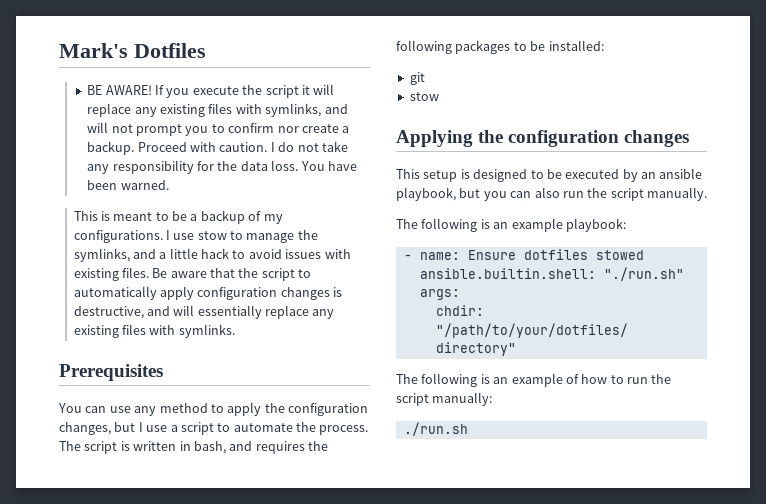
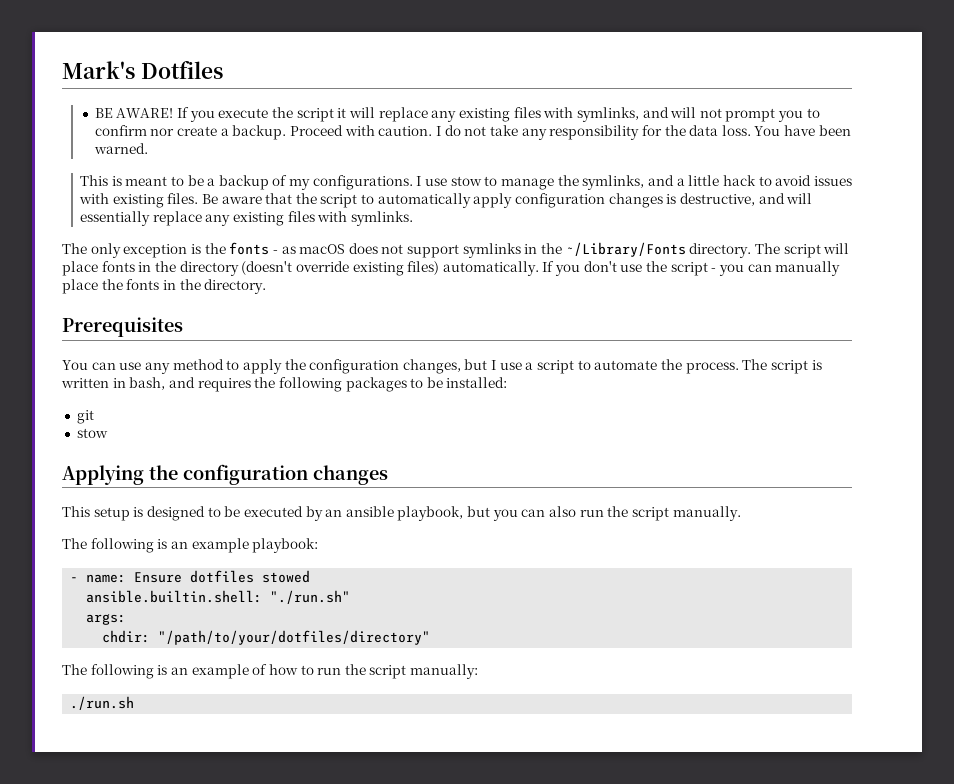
+ The only exception is the fonts - as macOS does not support symlinks in the ~/Library/Fonts directory. The script will place fonts in the directory (doesn't override existing files) automatically. If you don't use the script - you can manually place the fonts in the directory.

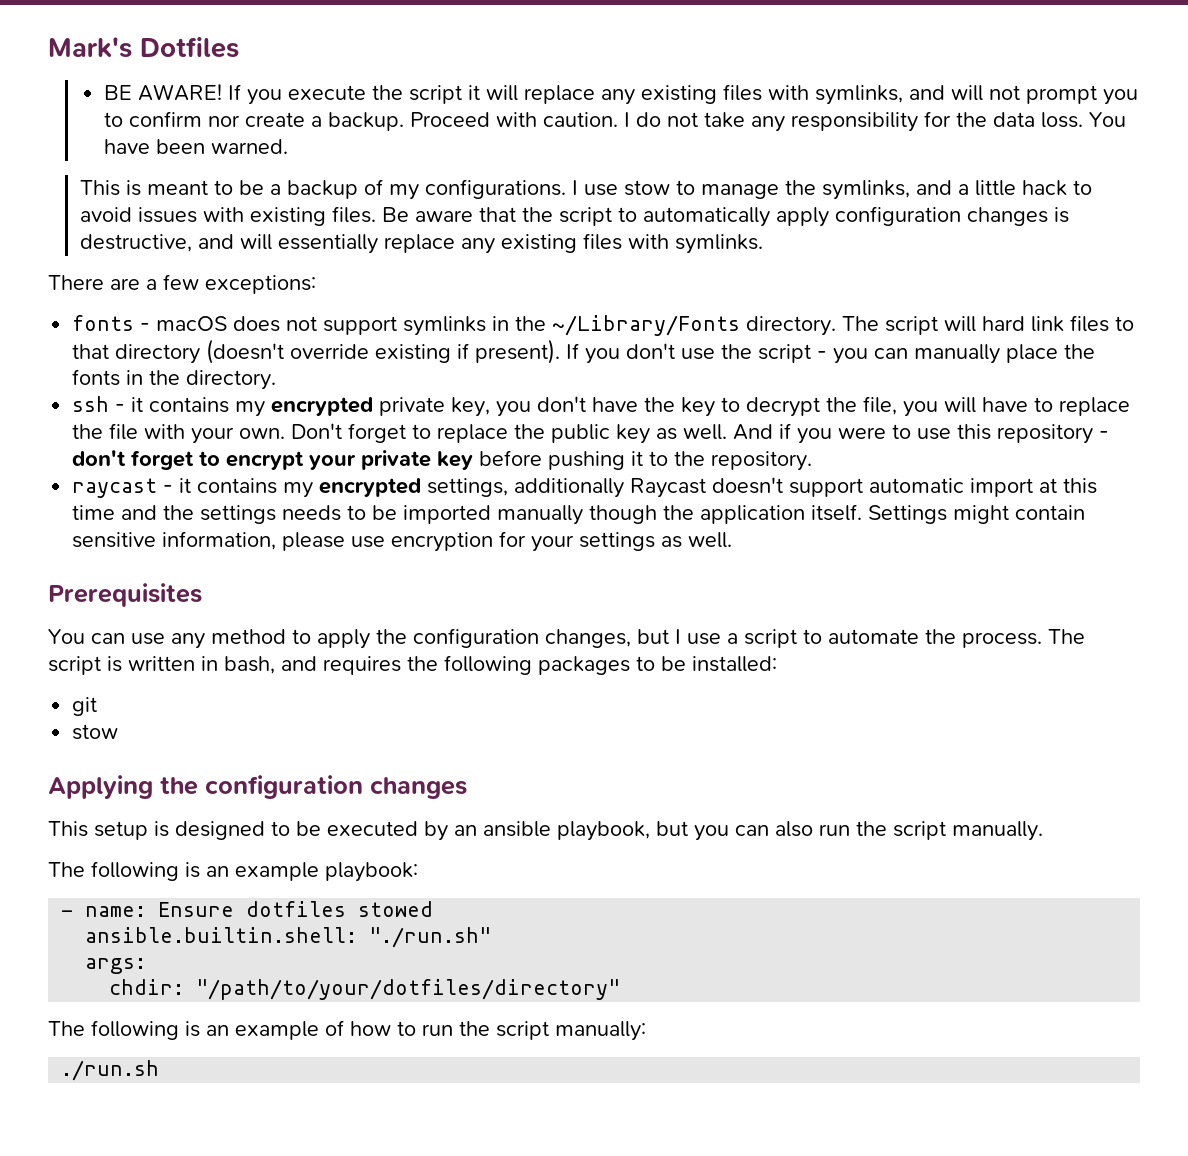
- The only exception is the fonts - as macOS does not support symlinks in the ~/Library/Fonts directory.
+ There are a few exceptions:
+ fonts - macOS does not support symlinks in the ~/Library/Fonts directory.
- The script will place fonts in the directory (doesn't override existing files) automatically.
+ The script will hard link files to that directory (doesn't override existing if present).
+ ssh - it contains my encrypted private key, you don't have the key to decrypt the file, you will have to replace the file with your own. Don't forget to replace the public key as well. And if you were to use this repository - don't forget to encrypt your private key before pushing it to the repository.
+ raycast - it contains my encrypted settings, additionally Raycast doesn't support automatic import at this time and the settings needs to be imported manually though the application itself. Settings might contain sensitive information, please use encryption for your settings as well.

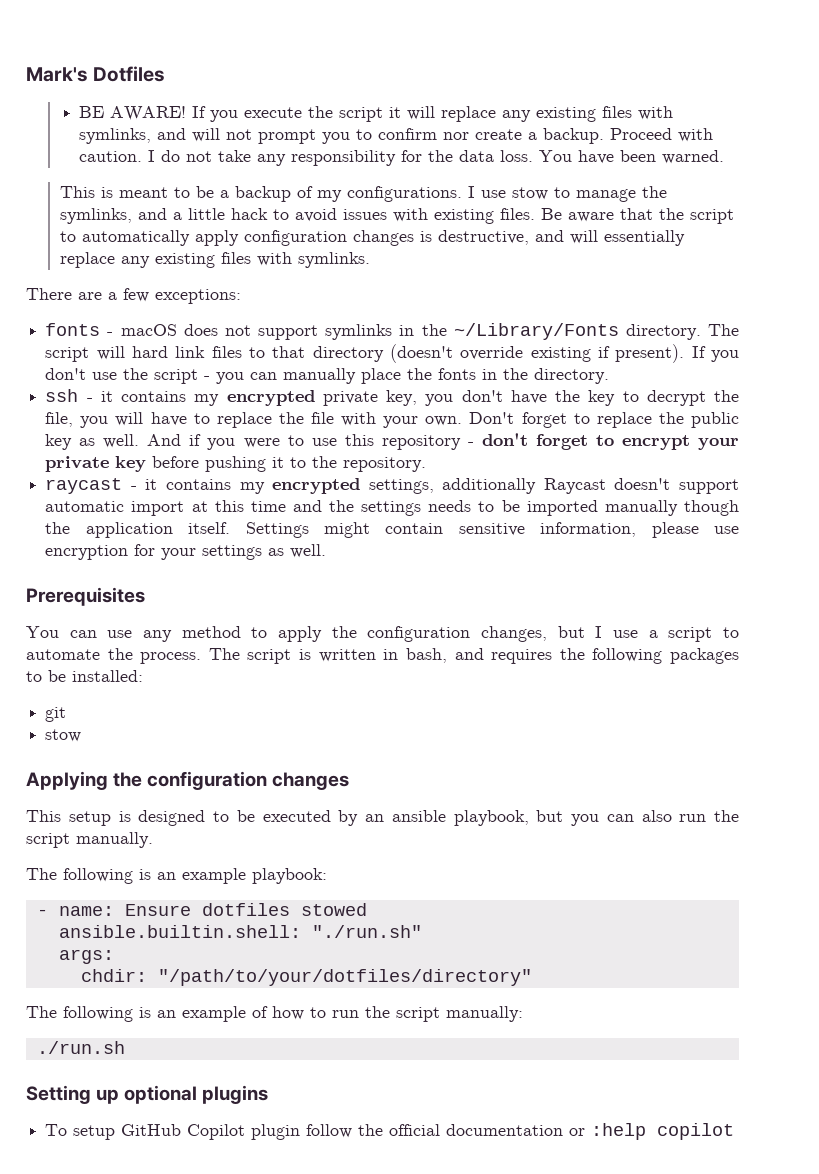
+ Setting up optional plugins
+ To setup GitHub Copilot plugin follow the official documentation or :help copilot

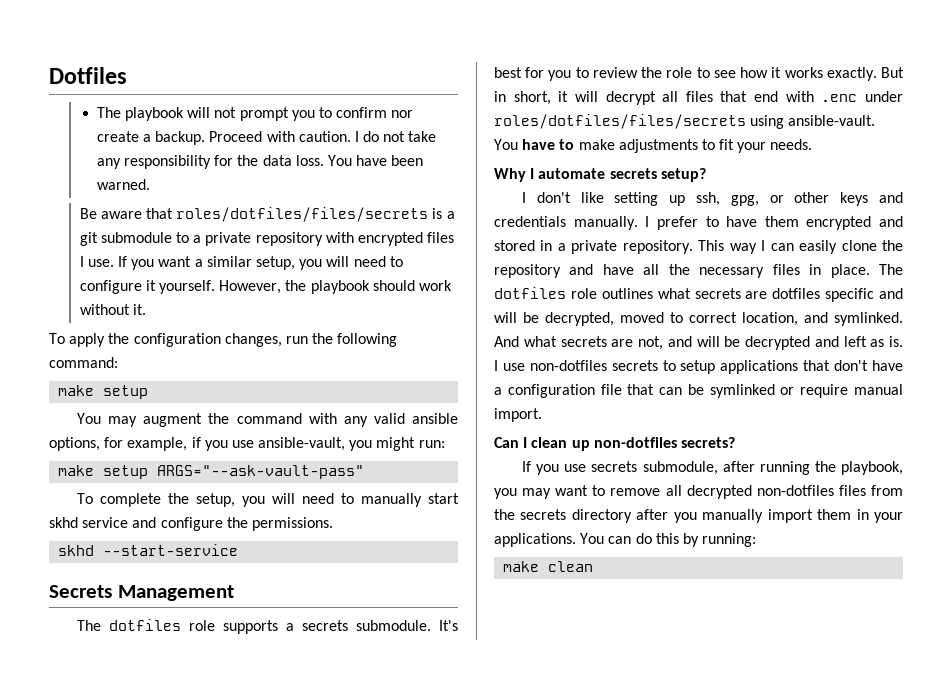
- Mark's Dotfiles
+ Dotfiles
- BE AWARE! If you execute the script it will replace any existing files with symlinks, and will not prompt you to confirm nor create a backup.
+ The playbook will not prompt you to confirm nor create a backup.
- This is meant to be a backup of my configurations. I use stow to manage the symlinks, and a little hack to avoid issues with existing files. Be aware that the script to automatically apply configuration changes is destructive, and will essentially replace any existing files with symlinks.
- There are a few exceptions:
- fonts - macOS does not support symlinks in the ~/Library/Fonts directory. The script will hard link files to that directory (doesn't override existing if present). If you don't use the script - you can manually place the fonts in the directory.
- ssh - it contains my encrypted private key, you don't have the key to decrypt the file, you will have to replace the file with your own. Don't forget to replace the public key as well. And if you were to use this repository - don't forget to encrypt your private key before pushing it to the repository.
- raycast - it contains my encrypted settings, additionally Raycast doesn't support automatic import at this time and the settings needs to be imported manually though the application itself. Settings might contain sensitive information, please use encryption for your settings as well.
- Prerequisites
- You can use any method to apply the configuration changes, but I use a script to automate the process. The script is written in bash, and requires the following packages to be installed:
- git
- stow
- Applying the configuration changes
- This setup is designed to be executed by an ansible playbook, but you can also run the script manually.
- The following is an example playbook:
- - name: Ensure dotfiles stowed
- ansible.builtin.shell: "./run.sh"
- args:
- chdir: "/path/to/your/dotfiles/directory"
- The following is an example of how to run the script manually:
- ./run.sh
- Setting up optional plugins
- To setup GitHub Copilot plugin follow the official documentation or :help copilot
+ Be aware that roles/dotfiles/files/secrets is a git submodule to a private repository with encrypted files I use. If you want a similar setup, you will need to configure it yourself. However, the playbook should work without it.
+ To apply the configuration changes, run the following command:
+ make setup
+ You may augment the command with any valid ansible options, for example, if you use ansible-vault, you might run:
+ make setup ARGS="--ask-vault-pass"
+ To complete the setup, you will need to manually start skhd service and configure the permissions.
+ skhd --start-service
+ Secrets Management
+ The dotfiles role supports a secrets submodule. It's best for you to review the role to see how it works exactly. But in short, it will decrypt all files that end with .enc under roles/dotfiles/files/secrets using ansible-vault. You have to make adjustments to fit your needs.
+ Why I automate secrets setup?
+ I don't like setting up ssh, gpg, or other keys and credentials manually. I prefer to have them encrypted and stored in a private repository. This way I can easily clone the repository and have all the necessary files in place. The dotfiles role outlines what secrets are dotfiles specific and will be decrypted, moved to correct location, and symlinked. And what secrets are not, and will be decrypted and left as is. I use non-dotfiles secrets to setup applications that don't have a configuration file that can be symlinked or require manual import.
+ Can I clean up non-dotfiles secrets?
+ If you use secrets submodule, after running the playbook, you may want to remove all decrypted non-dotfiles files from the secrets directory after you manually import them in your applications. You can do this by running:
+ make clean

